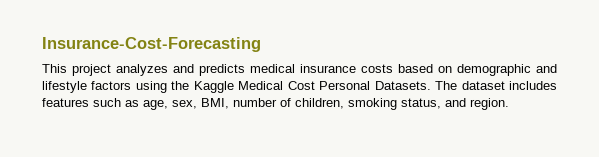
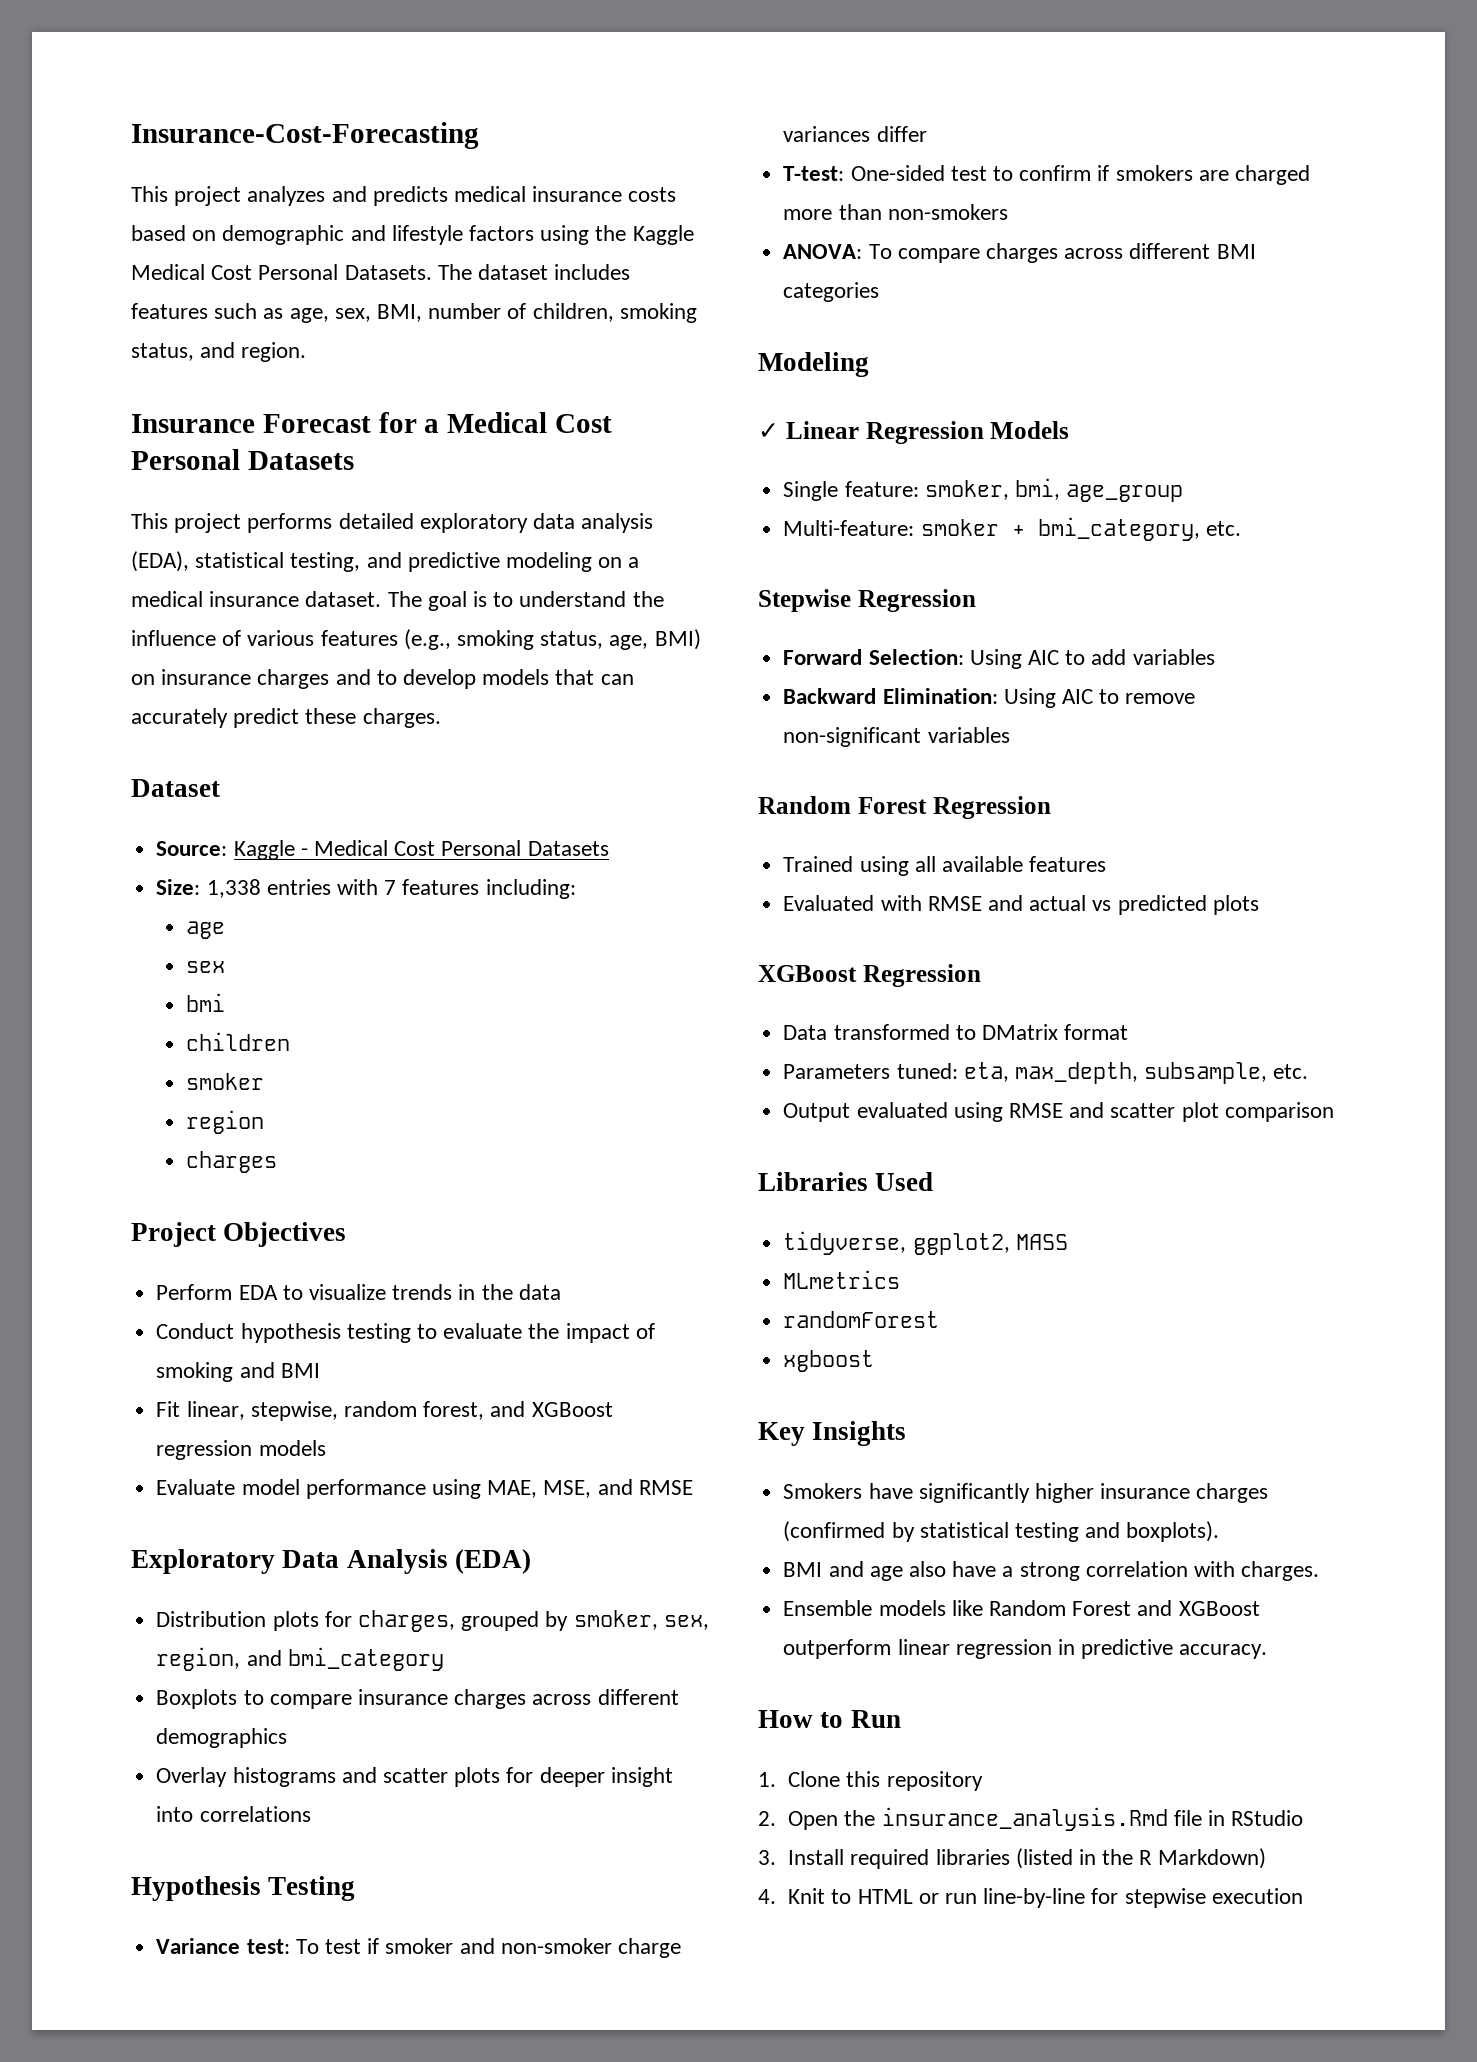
+ Insurance Forecast for a Medical Cost Personal Datasets
+ This project performs detailed exploratory data analysis (EDA), statistical testing, and predictive modeling on a medical insurance dataset. The goal is to understand the influence of various features (e.g., smoking status, age, BMI) on insurance charges and to develop models that can accurately predict these charges.
+ Dataset
+ Source: Kaggle - Medical Cost Personal Datasets
+ Size: 1,338 entries with 7 features including:
+ age
+ sex
+ bmi
+ children
+ smoker
+ region
+ charges
+ Project Objectives
+ Perform EDA to visualize trends in the data
+ Conduct hypothesis testing to evaluate the impact of smoking and BMI
+ Fit linear, stepwise, random forest, and XGBoost regression models
+ Evaluate model performance using MAE, MSE, and RMSE
+ Exploratory Data Analysis (EDA)
+ Distribution plots for charges, grouped by smoker, sex, region, and bmi_category
+ Boxplots to compare insurance charges across different demographics
+ Overlay histograms and scatter plots for deeper insight into correlations
+ Hypothesis Testing
+ Variance test: To test if smoker and non-smoker charge variances differ
+ T-test: One-sided test to confirm if smokers are charged more than non-smokers
+ ANOVA: To compare charges across different BMI categories
+ Modeling
+ ✓ Linear Regression Models
+ Single feature: smoker, bmi, age_group
+ Multi-feature: smoker + bmi_category, etc.
+ Stepwise Regression
+ Forward Selection: Using AIC to add variables
+ Backward Elimination: Using AIC to remove non-significant variables
+ Random Forest Regression
+ Trained using all available features
+ Evaluated with RMSE and actual vs predicted plots
+ XGBoost Regression
+ Data transformed to DMatrix format
+ Parameters tuned: eta, max_depth, subsample, etc.
+ Output evaluated using RMSE and scatter plot comparison
+ Libraries Used
+ tidyverse, ggplot2, MASS
+ MLmetrics
+ randomForest
+ xgboost
+ Key Insights
+ Smokers have significantly higher insurance charges (confirmed by statistical testing and boxplots).
+ BMI and age also have a strong correlation with charges.
+ Ensemble models like Random Forest and XGBoost outperform linear regression in predictive accuracy.
+ How to Run
+ 1. Clone this repository
+ 2. Open the insurance_analysis.Rmd file in RStudio
+ 3. Install required libraries (listed in the R Markdown)
+ 4. Knit to HTML or run line-by-line for stepwise execution

